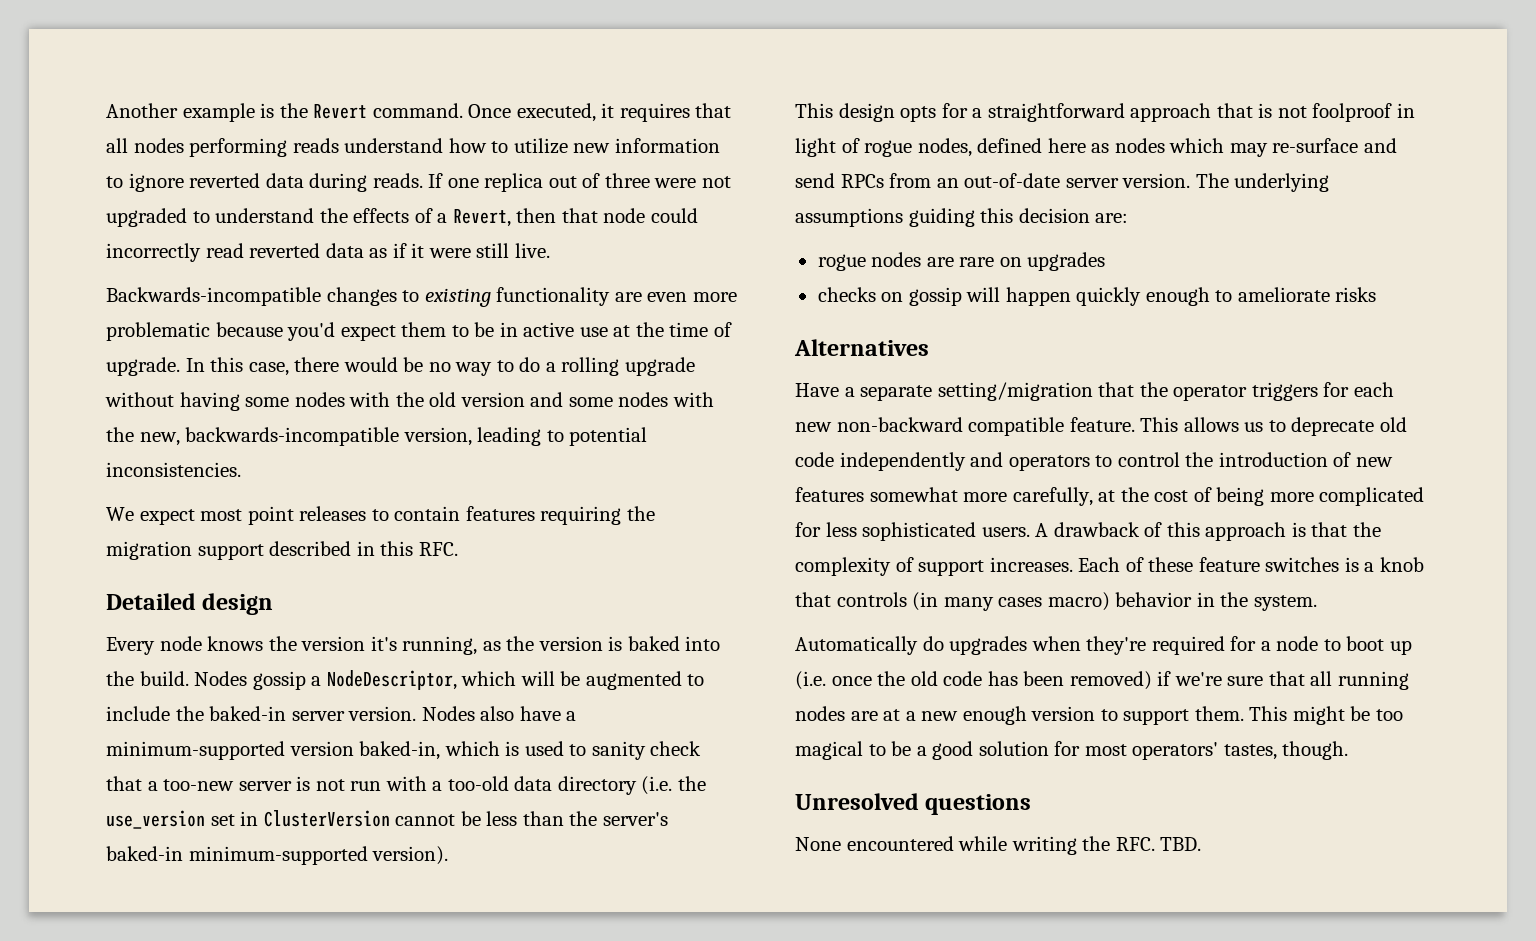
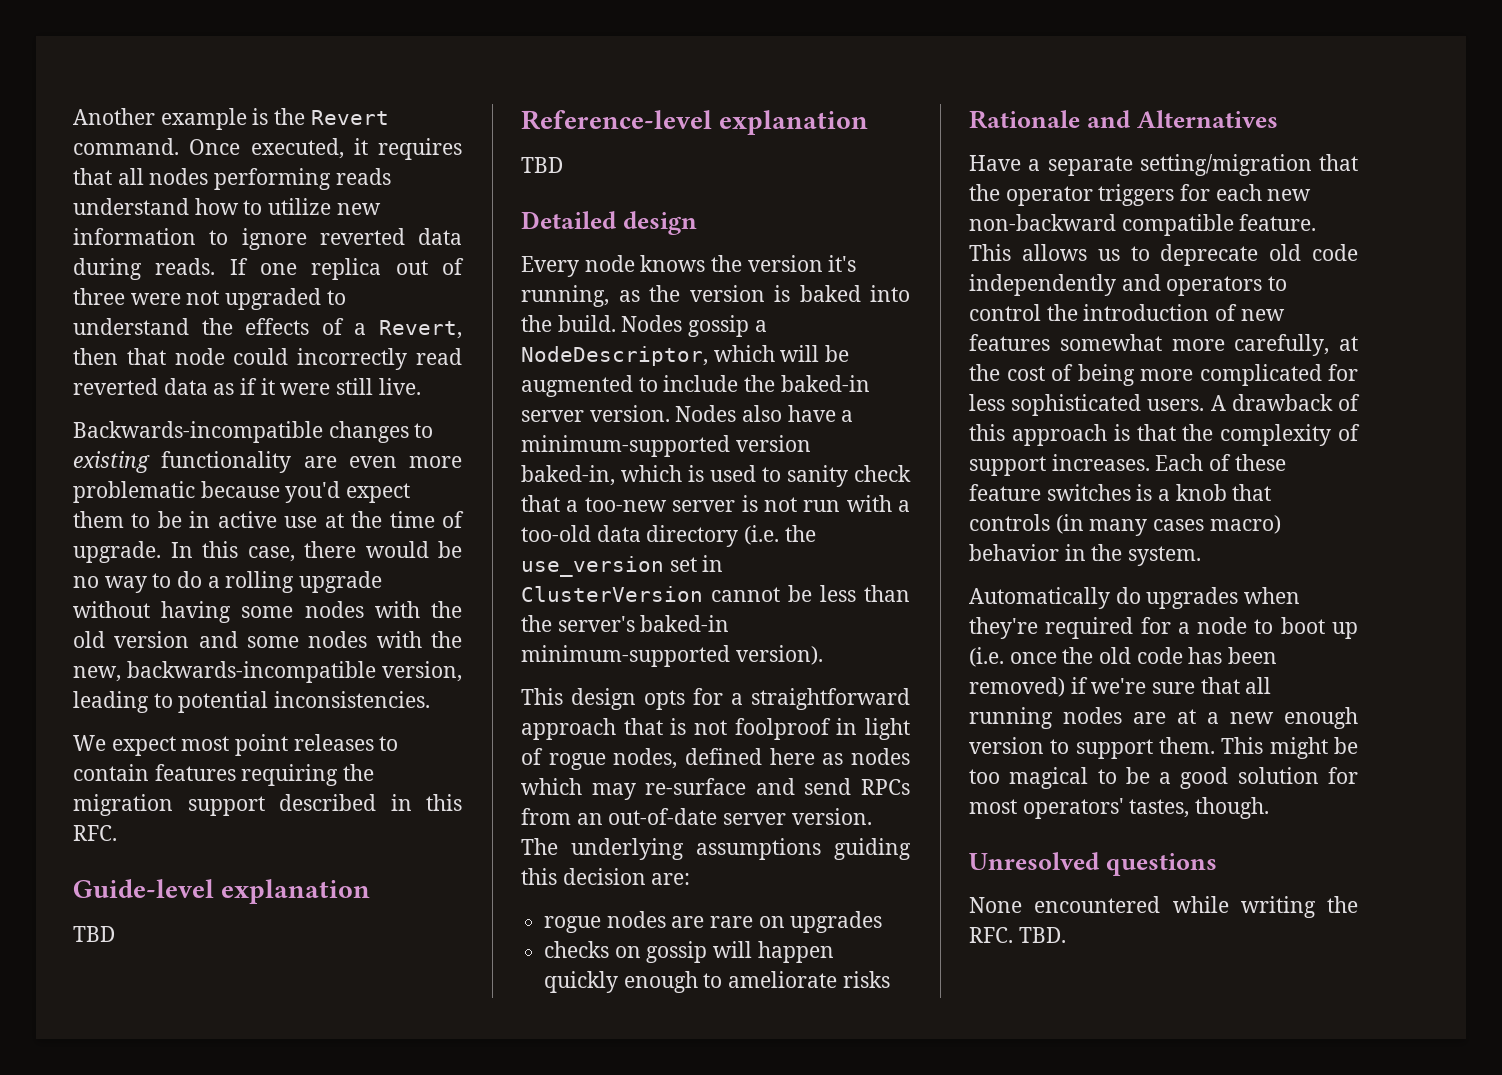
+ Guide-level explanation
+ TBD
+ Reference-level explanation
+ TBD
- Alternatives
+ Rationale and Alternatives

